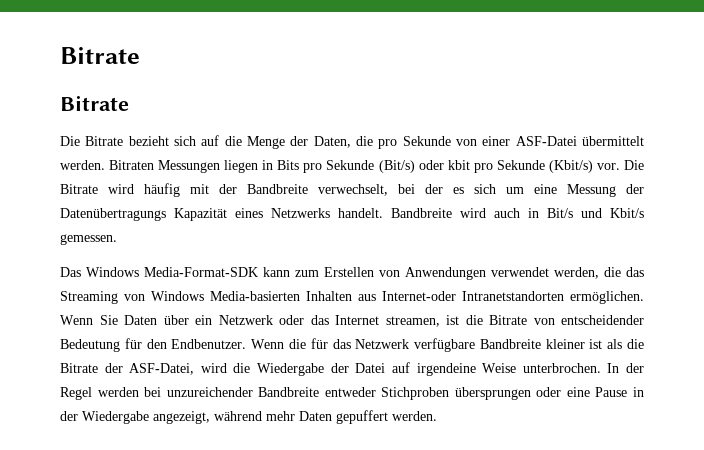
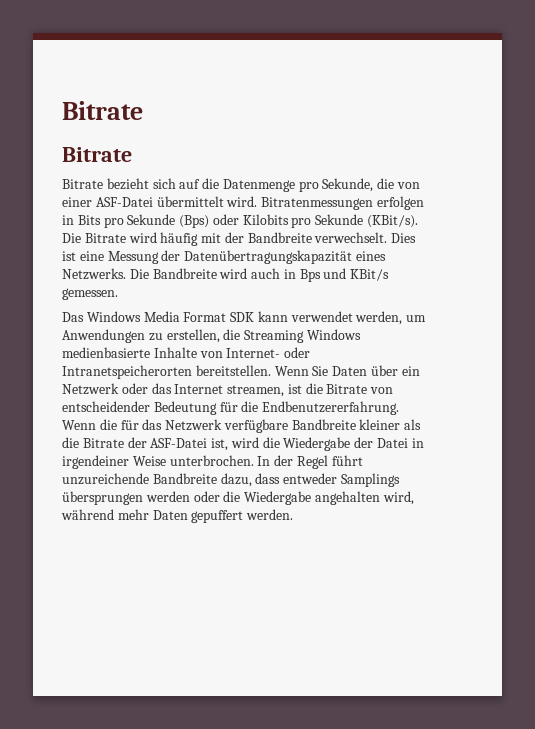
- Die Bitrate bezieht sich auf die Menge der Daten, die pro Sekunde von einer ASF-Datei übermittelt werden. Bitraten Messungen liegen in Bits pro Sekunde (Bit/s) oder kbit pro Sekunde (Kbit/s) vor.
+ Bitrate bezieht sich auf die Datenmenge pro Sekunde, die von einer ASF-Datei übermittelt wird. Bitratenmessungen erfolgen in Bits pro Sekunde (Bps) oder Kilobits pro Sekunde (KBit/s).
- Die Bitrate wird häufig mit der Bandbreite verwechselt, bei der es sich um eine Messung der Datenübertragungs Kapazität eines Netzwerks handelt. Bandbreite wird auch in Bit/s und Kbit/s gemessen.
+ Die Bitrate wird häufig mit der Bandbreite verwechselt. Dies ist eine Messung der Datenübertragungskapazität eines Netzwerks. Die Bandbreite wird auch in Bps und KBit/s gemessen.
- Das Windows Media-Format-SDK kann zum Erstellen von Anwendungen verwendet werden, die das Streaming von Windows Media-basierten Inhalten aus Internet-oder Intranetstandorten ermöglichen.
+ Das Windows Media Format SDK kann verwendet werden, um Anwendungen zu erstellen, die Streaming Windows medienbasierte Inhalte von Internet- oder Intranetspeicherorten bereitstellen.
- Wenn Sie Daten über ein Netzwerk oder das Internet streamen, ist die Bitrate von entscheidender Bedeutung für den Endbenutzer.
+ Wenn Sie Daten über ein Netzwerk oder das Internet streamen, ist die Bitrate von entscheidender Bedeutung für die Endbenutzererfahrung.
- Wenn die für das Netzwerk verfügbare Bandbreite kleiner ist als die Bitrate der ASF-Datei, wird die Wiedergabe der Datei auf irgendeine Weise unterbrochen.
+ Wenn die für das Netzwerk verfügbare Bandbreite kleiner als die Bitrate der ASF-Datei ist, wird die Wiedergabe der Datei in irgendeiner Weise unterbrochen.
- In der Regel werden bei unzureichender Bandbreite entweder Stichproben übersprungen oder eine Pause in der Wiedergabe angezeigt, während mehr Daten gepuffert werden.
+ In der Regel führt unzureichende Bandbreite dazu, dass entweder Samplings übersprungen werden oder die Wiedergabe angehalten wird, während mehr Daten gepuffert werden.

